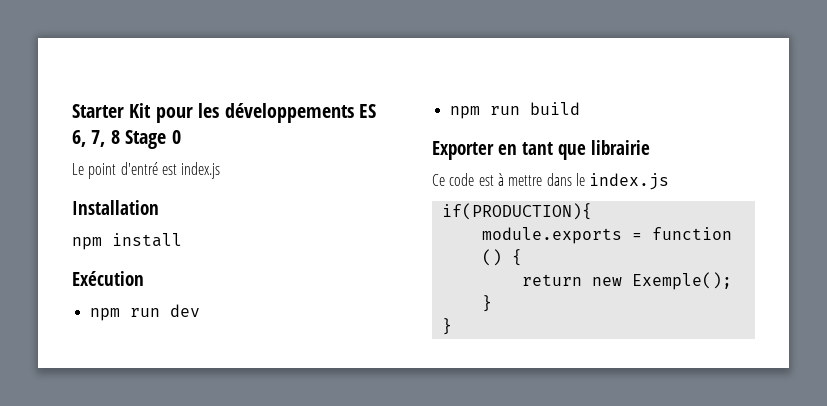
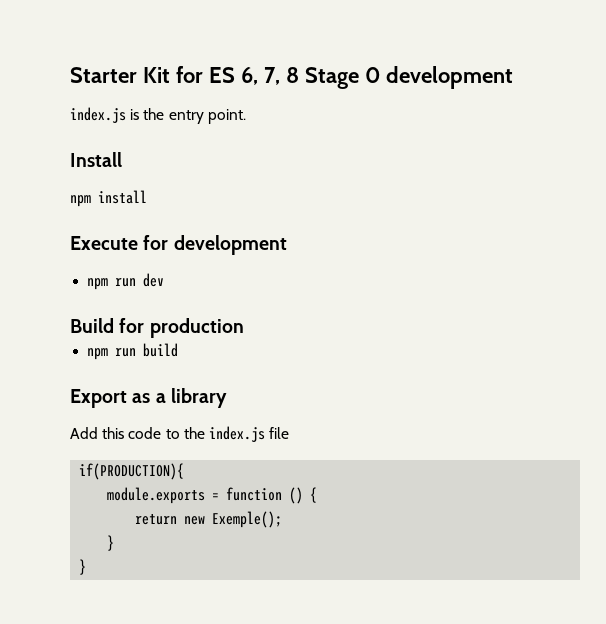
- Starter Kit pour les développements ES 6, 7, 8 Stage 0
- Le point d'entré est index.js
- Installation
+ Starter Kit for ES 6, 7, 8 Stage 0 development
+ index.js is the entry point.
+ Install
- Exécution
+ Execute for development
+ Build for production
- Exporter en tant que librairie
- Ce code est à mettre dans le index.js
+ Export as a library
+ Add this code to the index.js file

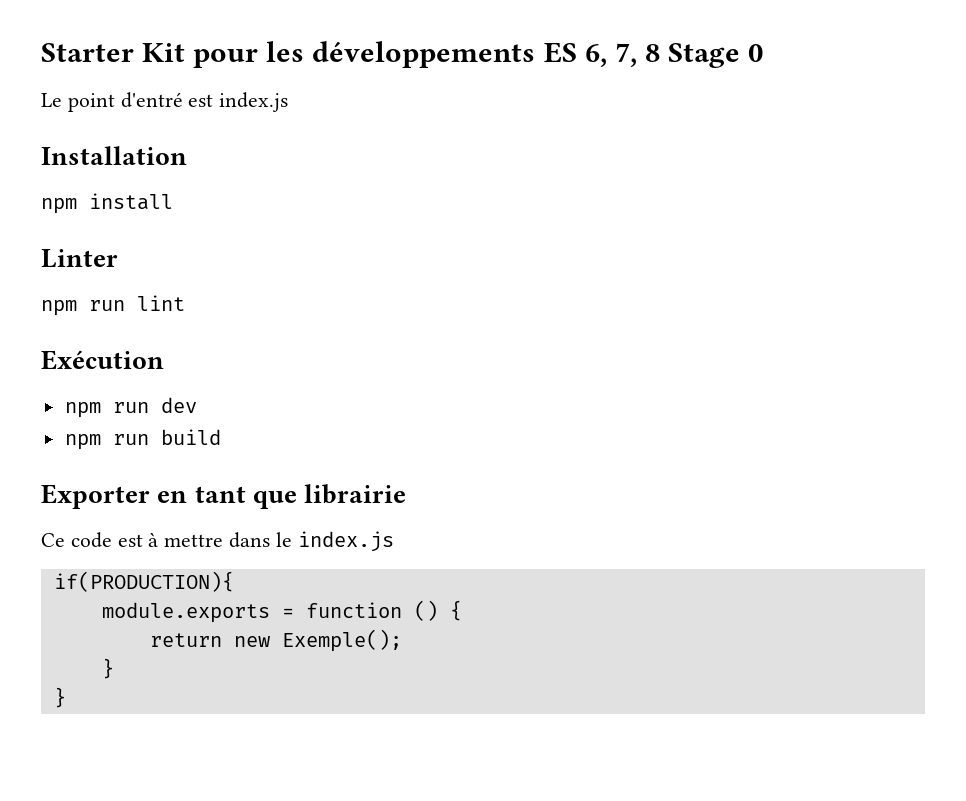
- Starter Kit for ES 6, 7, 8 Stage 0 development
- index.js is the entry point.
- Install
+ Starter Kit pour les développements ES 6, 7, 8 Stage 0
+ Le point d'entré est index.js
+ Installation
  npm install
- Execute for development
+ Linter
+ npm run lint
+ Exécution
- Build for production
- Export as a library
- Add this code to the index.js file
+ Exporter en tant que librairie
+ Ce code est à mettre dans le index.js

